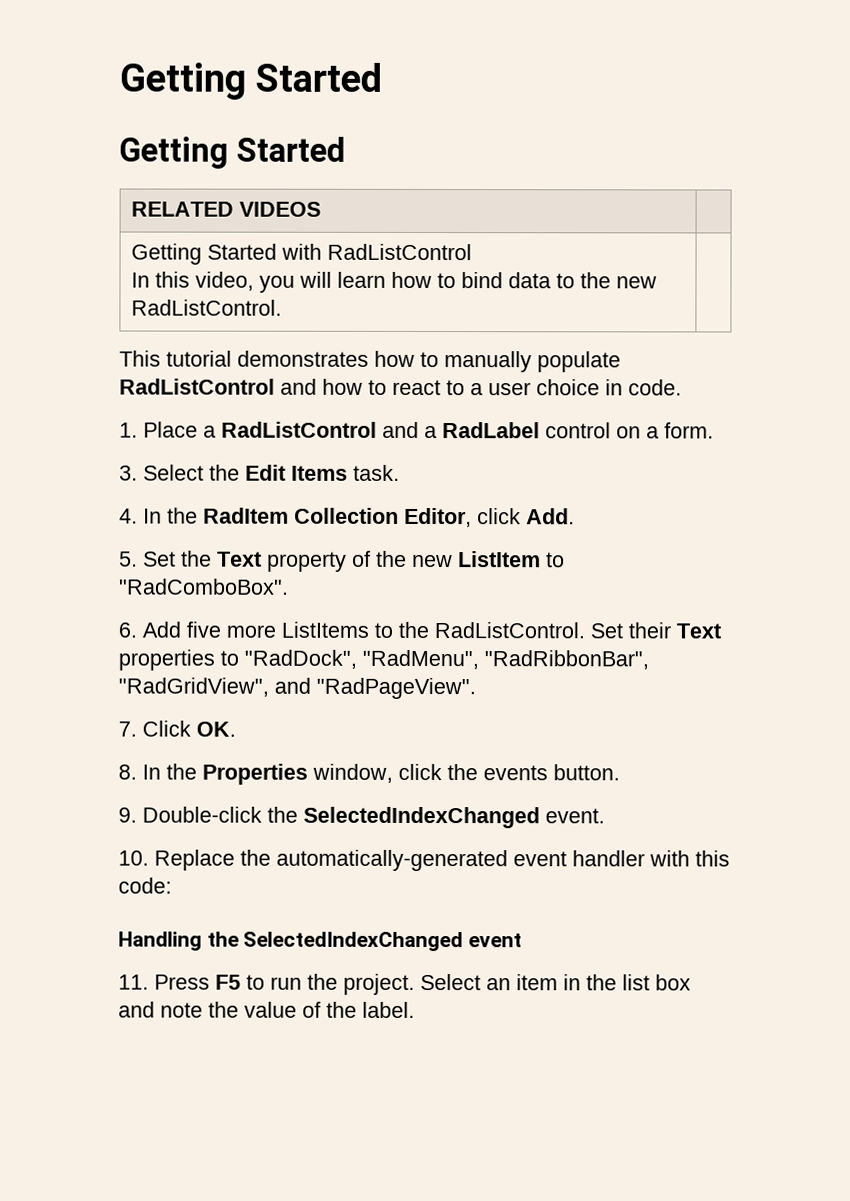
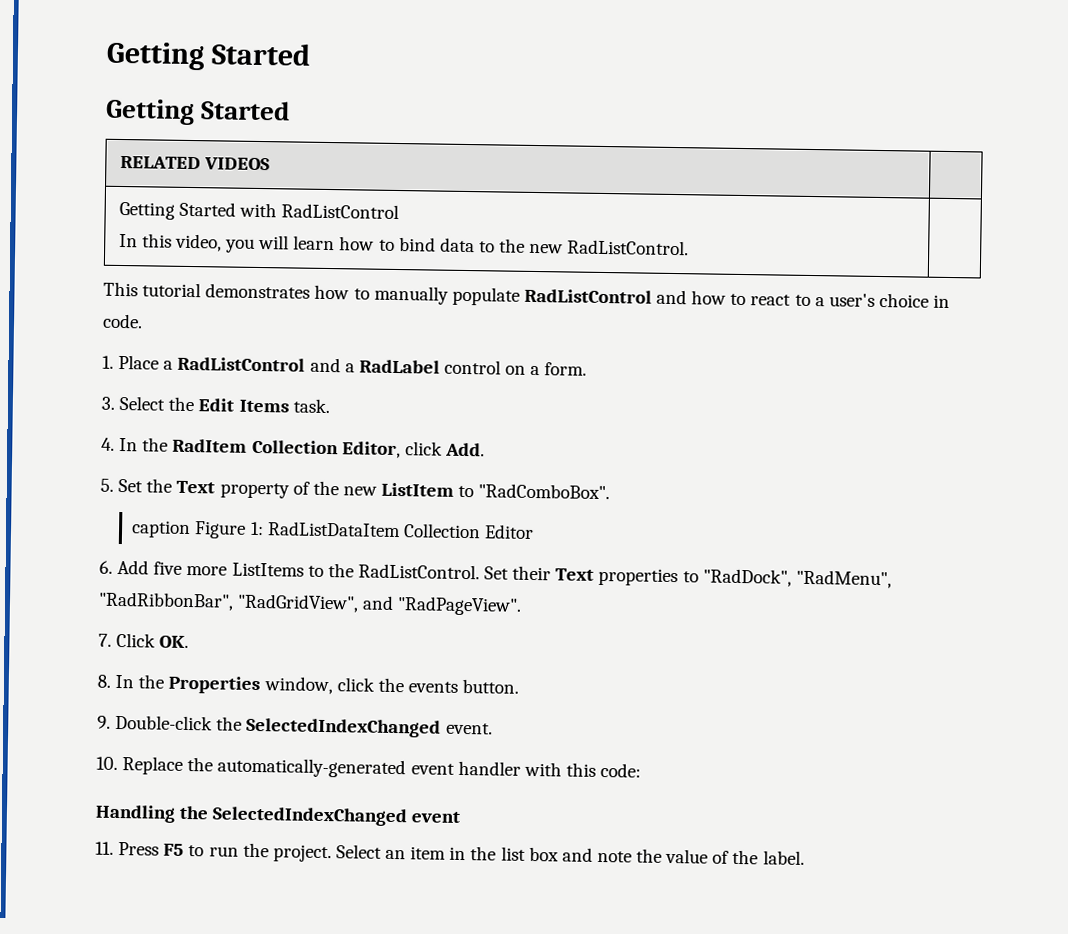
- This tutorial demonstrates how to manually populate RadListControl and how to react to a user choice in code.
+ This tutorial demonstrates how to manually populate RadListControl and how to react to a user's choice in code.
+ caption Figure 1: RadListDataItem Collection Editor

